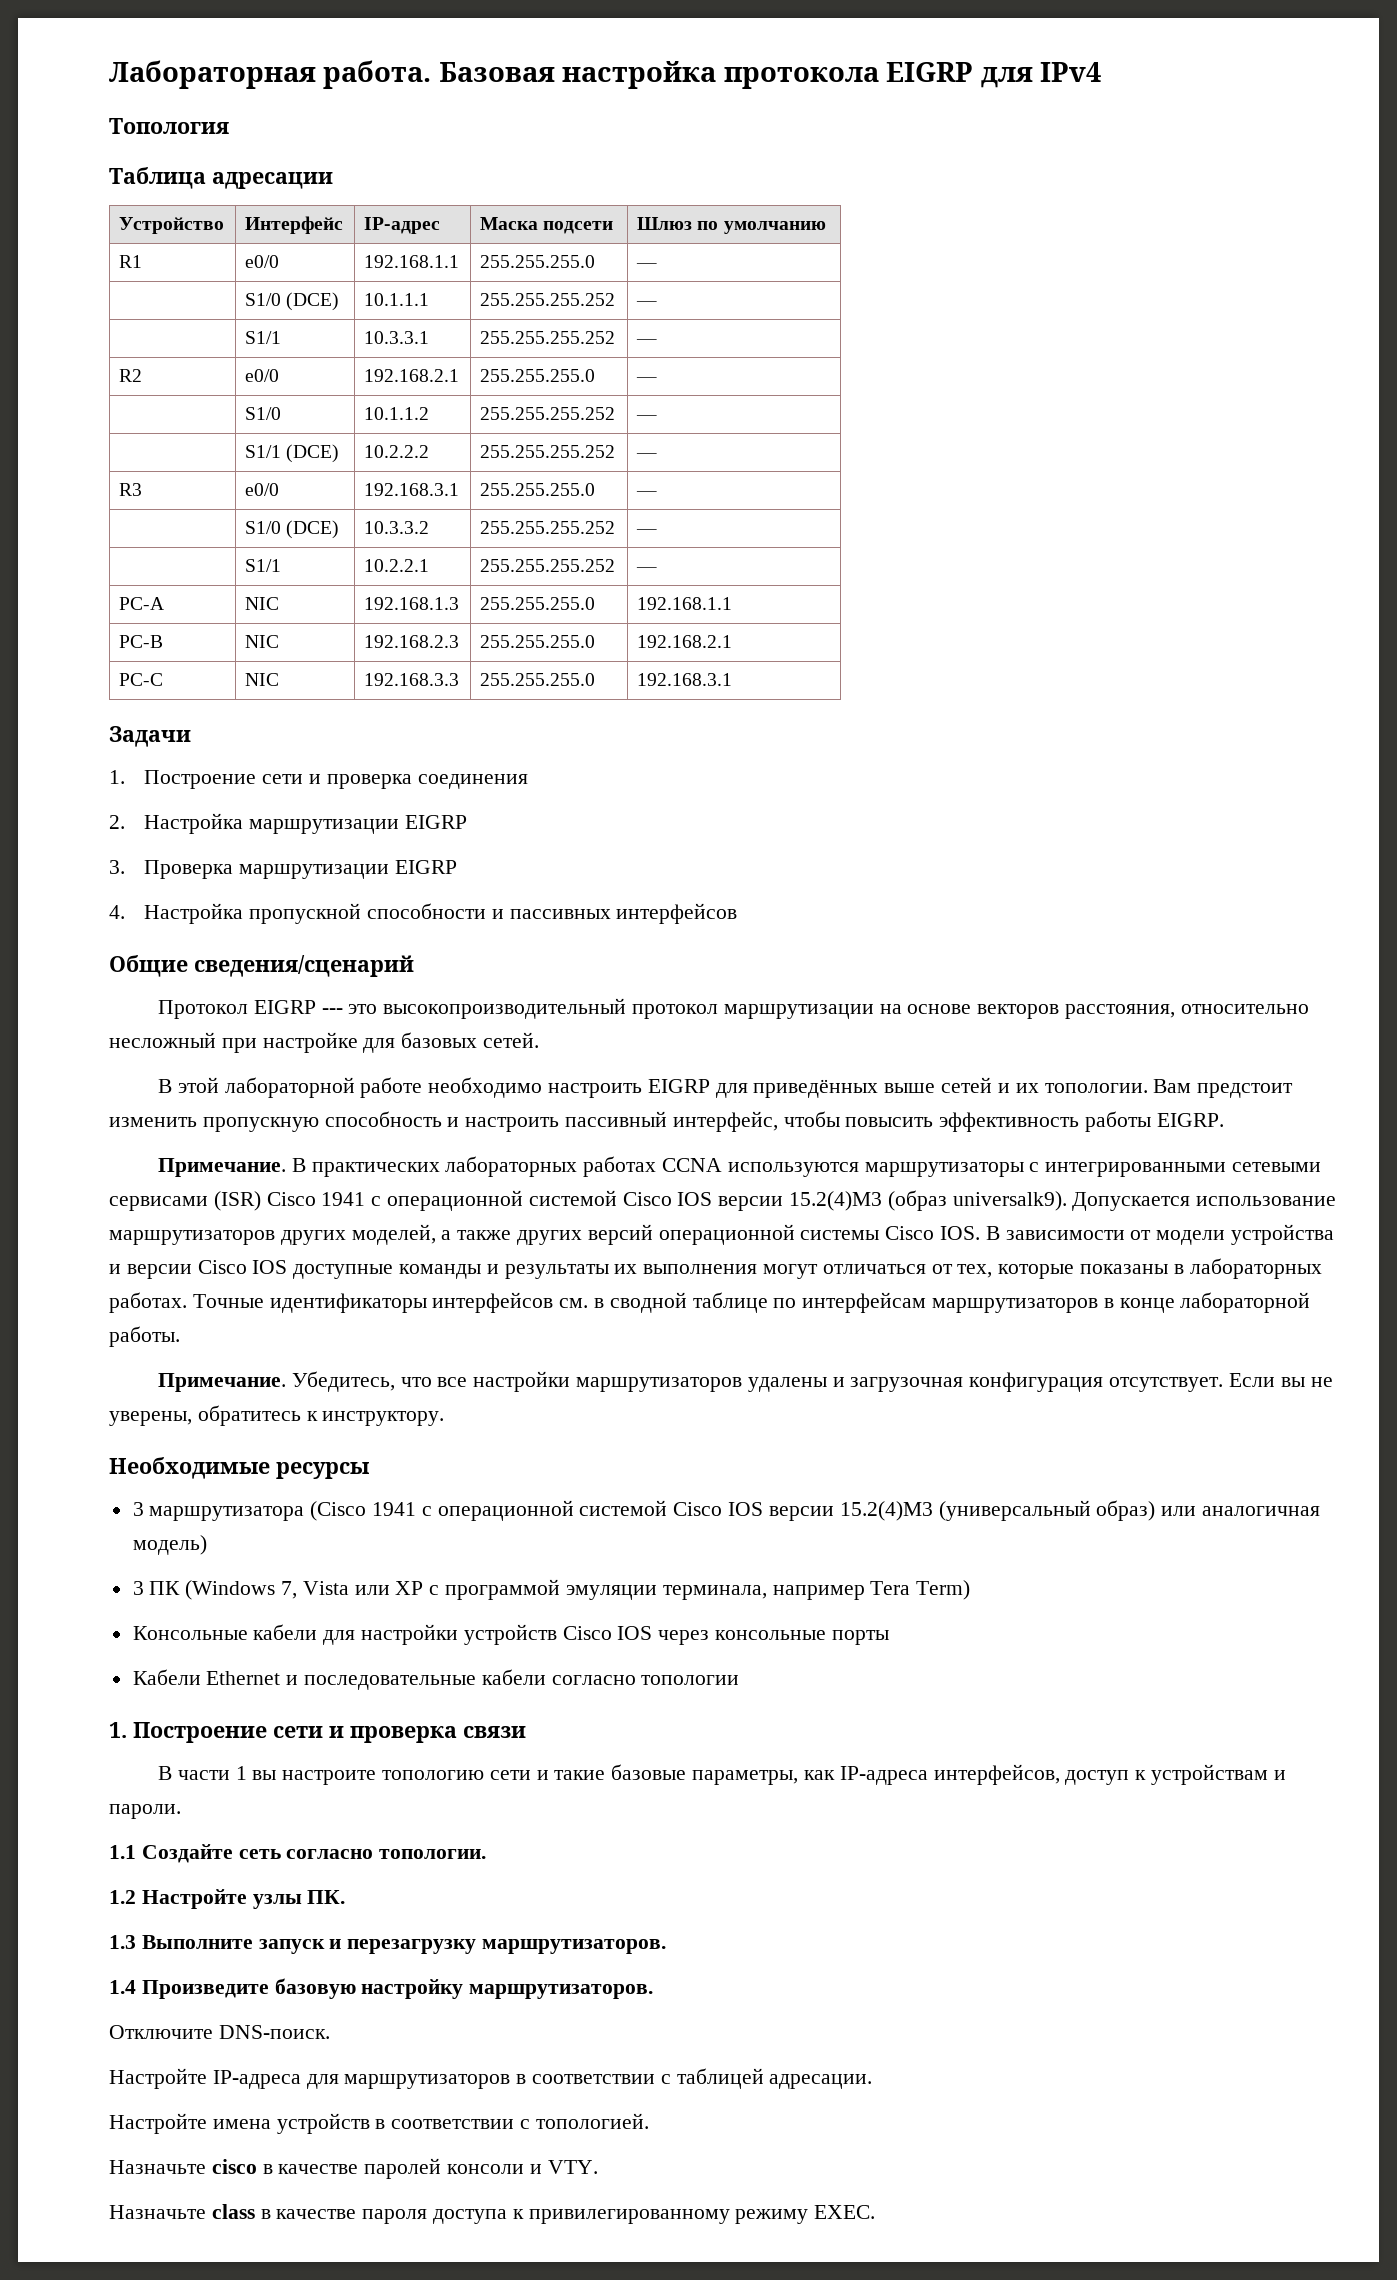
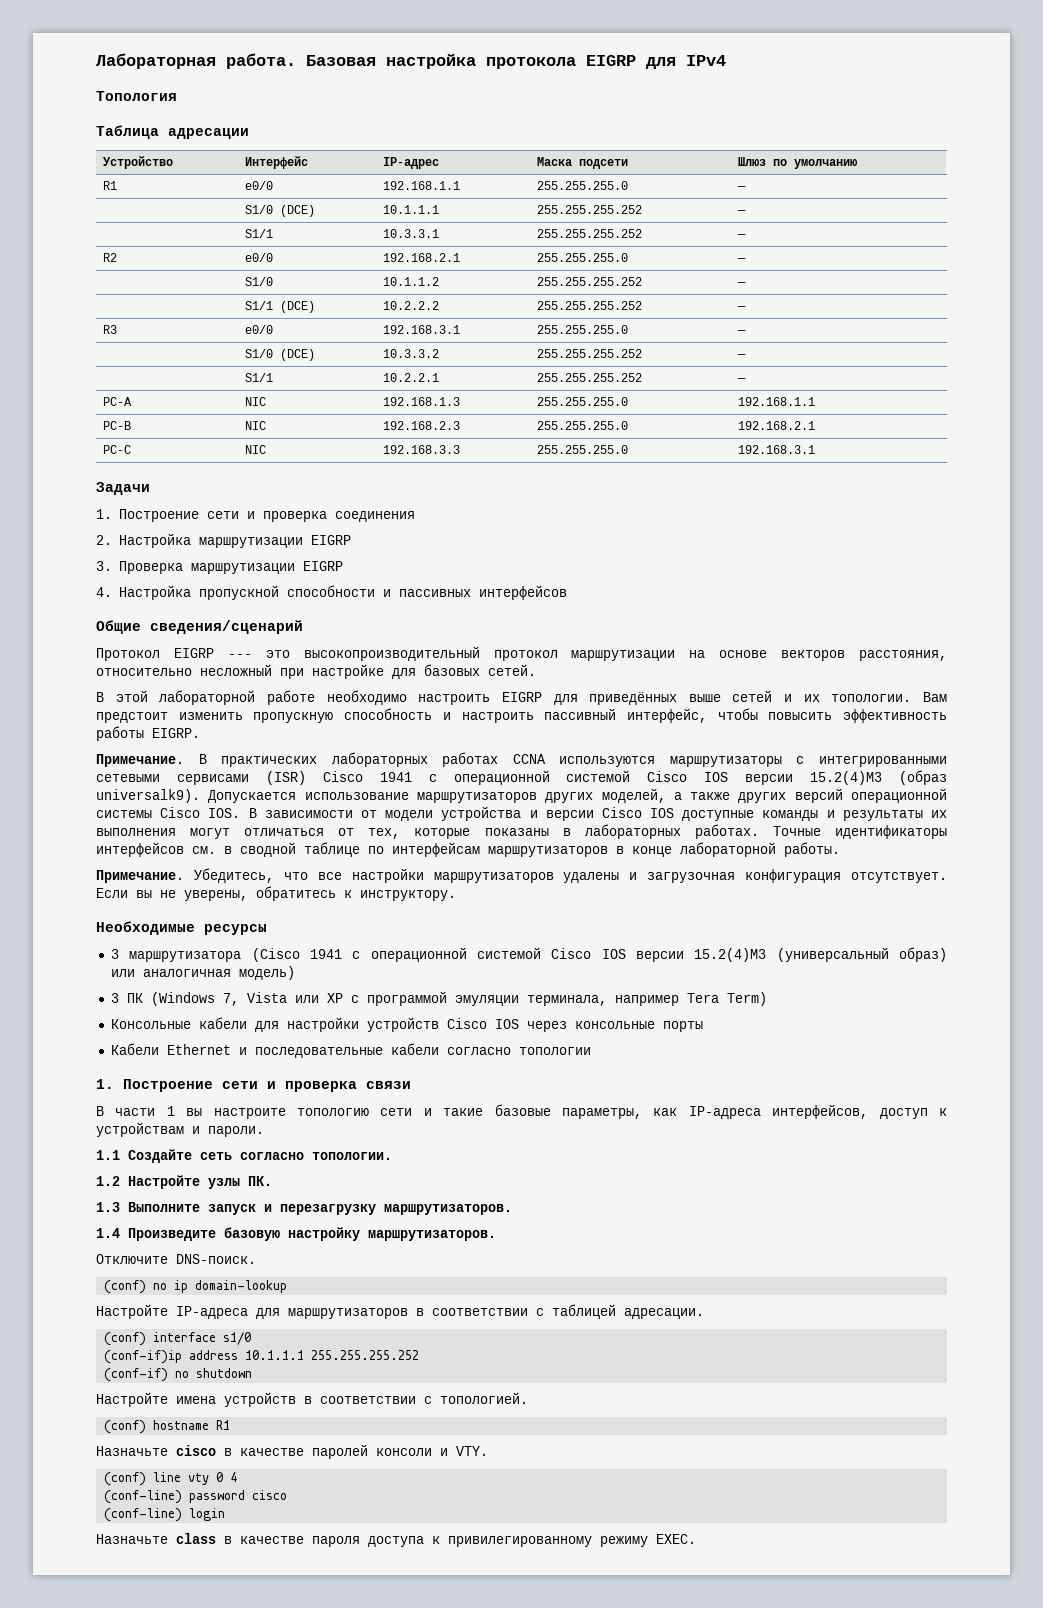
+ (conf) no ip domain-lookup
+ (conf) interface s1/0
+ (conf-if)ip address 10.1.1.1 255.255.255.252
+ (conf-if) no shutdown
+ (conf) hostname R1
+ (conf) line vty 0 4
+ (conf-line) password cisco
+ (conf-line) login

